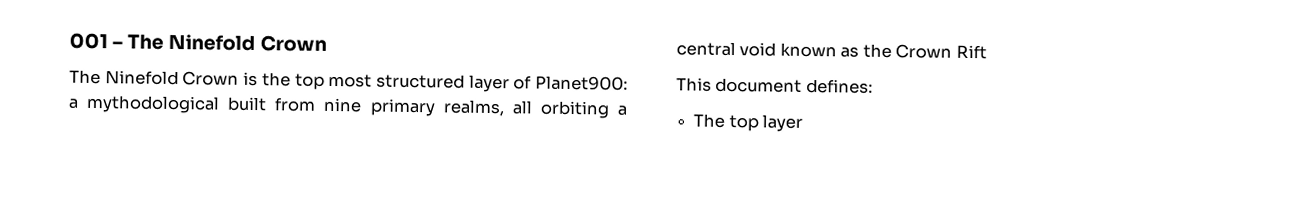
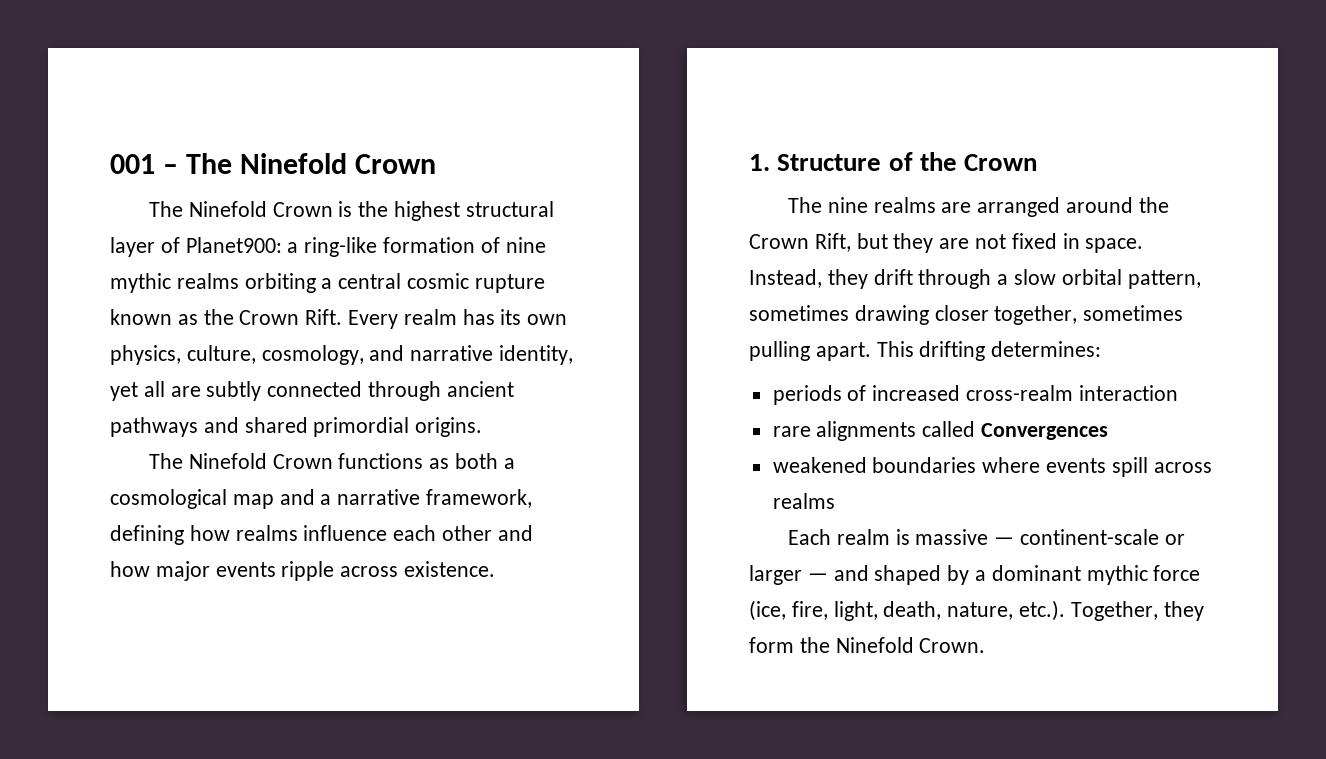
- The Ninefold Crown is the top most structured layer of Planet900: a mythodological built from nine primary realms, all orbiting a central void known as the Crown Rift
- This document defines:
- The top layer
+ The Ninefold Crown is the highest structural layer of Planet900: a ring-like formation of nine mythic realms orbiting a central cosmic rupture known as the Crown Rift. Every realm has its own physics, culture, cosmology, and narrative identity, yet all are subtly connected through ancient pathways and shared primordial origins.
+ The Ninefold Crown functions as both a cosmological map and a narrative framework, defining how realms influence each other and how major events ripple across existence.
+ 1. Structure of the Crown
+ The nine realms are arranged around the Crown Rift, but they are not fixed in space. Instead, they drift through a slow orbital pattern, sometimes drawing closer together, sometimes pulling apart. This drifting determines:
+ periods of increased cross-realm interaction
+ rare alignments called Convergences
+ weakened boundaries where events spill across realms
+ Each realm is massive — continent-scale or larger — and shaped by a dominant mythic force (ice, fire, light, death, nature, etc.). Together, they form the Ninefold Crown.

